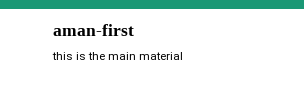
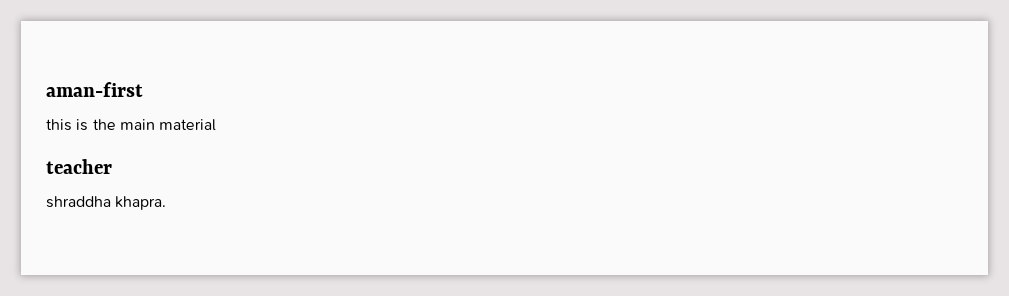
+ teacher
+ shraddha khapra.

